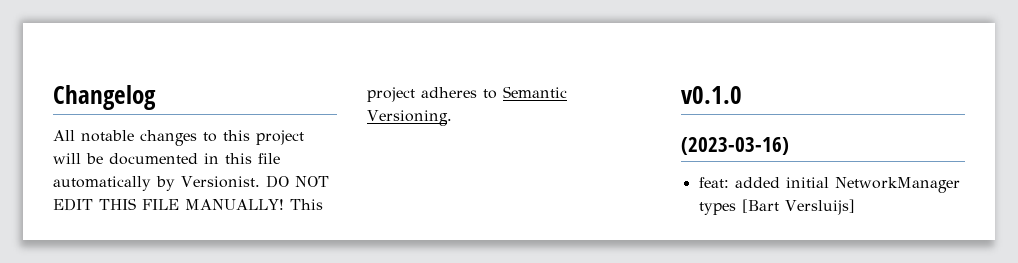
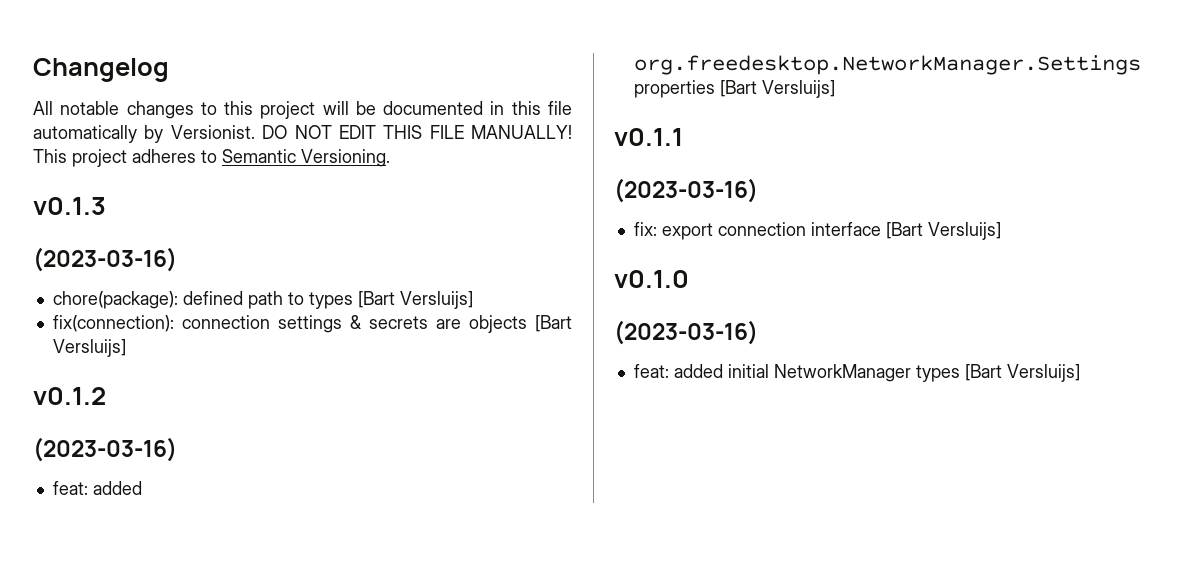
+ v0.1.3
+ (2023-03-16)
+ chore(package): defined path to types [Bart Versluijs]
+ fix(connection): connection settings & secrets are objects [Bart Versluijs]
+ v0.1.2
+ (2023-03-16)
+ feat: added org.freedesktop.NetworkManager.Settings properties [Bart Versluijs]
+ v0.1.1
+ (2023-03-16)
+ fix: export connection interface [Bart Versluijs]

